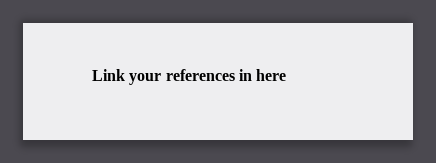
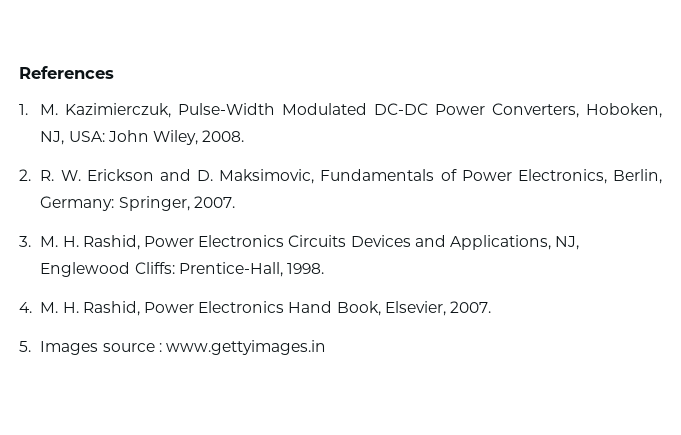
- Link your references in here
+ References
+ 1. M. Kazimierczuk, Pulse-Width Modulated DC-DC Power Converters, Hoboken, NJ, USA: John Wiley, 2008.
+ 2. R. W. Erickson and D. Maksimovic, Fundamentals of Power Electronics, Berlin, Germany: Springer, 2007.
+ 3. M. H. Rashid, Power Electronics Circuits Devices and Applications, NJ, Englewood Cliffs: Prentice-Hall, 1998.
+ 4. M. H. Rashid, Power Electronics Hand Book, Elsevier, 2007.
+ 5. Images source : www.gettyimages.in

